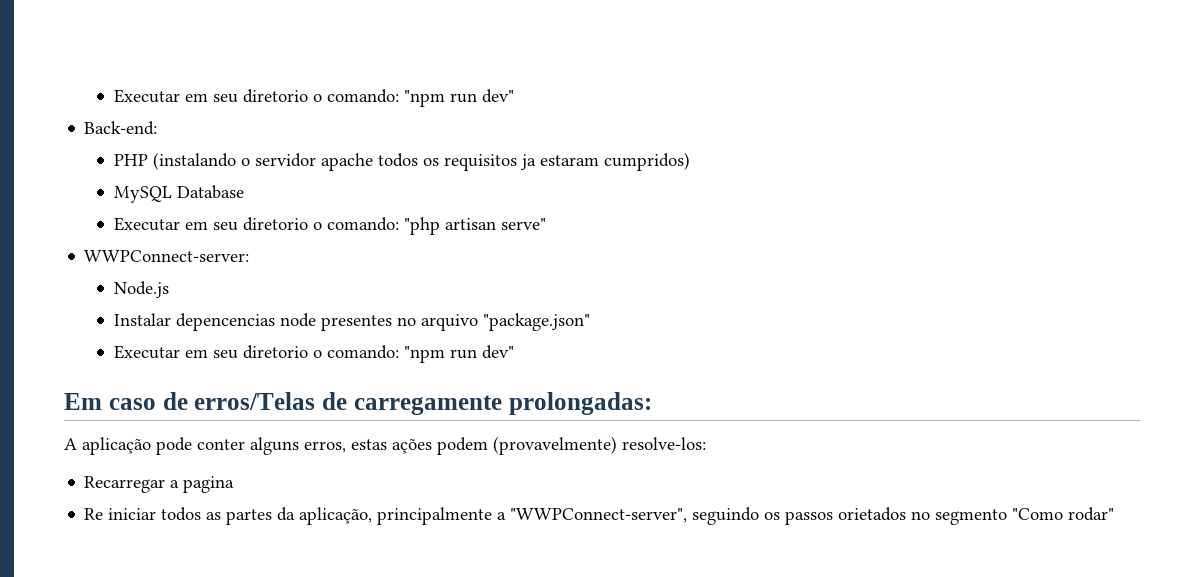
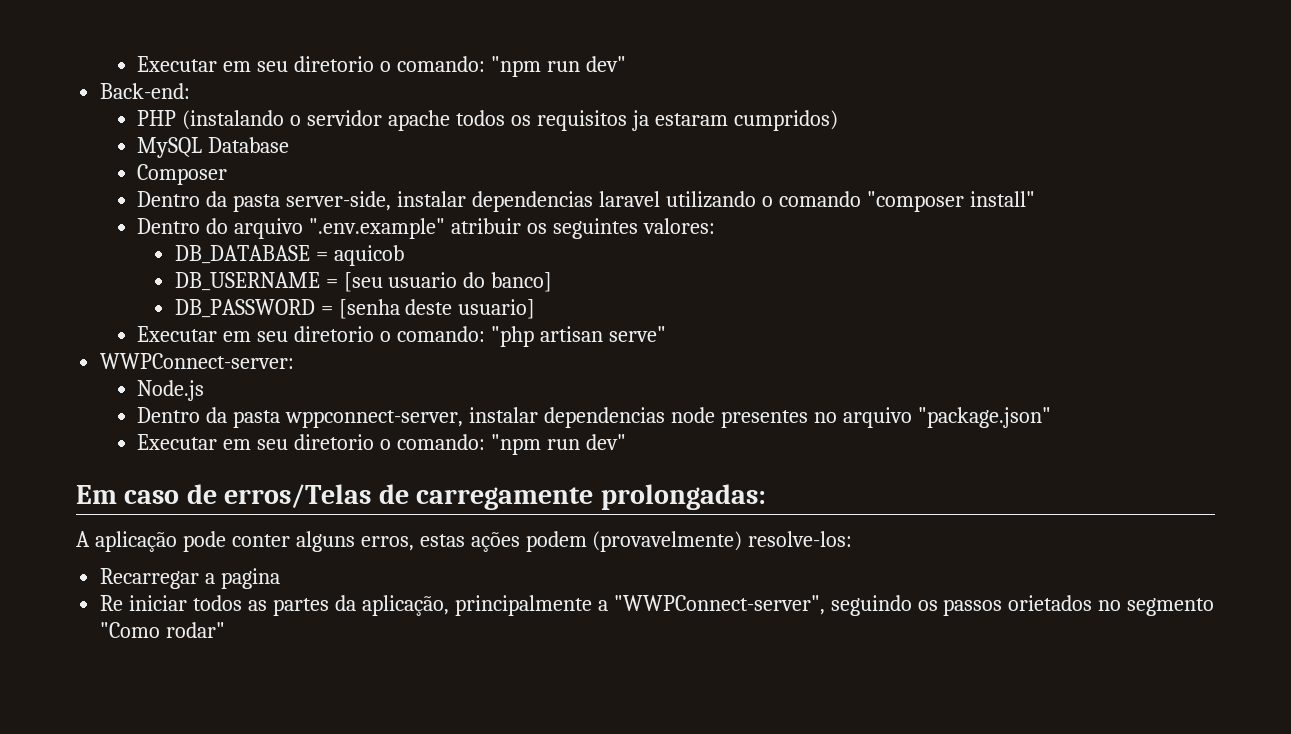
+ Composer
+ Dentro da pasta server-side, instalar dependencias laravel utilizando o comando "composer install"
+ Dentro do arquivo ".env.example" atribuir os seguintes valores:
+ DB_DATABASE = aquicob
+ DB_USERNAME = [seu usuario do banco]
+ DB_PASSWORD = [senha deste usuario]
- Instalar depencencias node presentes no arquivo "package.json"
+ Dentro da pasta wppconnect-server, instalar dependencias node presentes no arquivo "package.json"

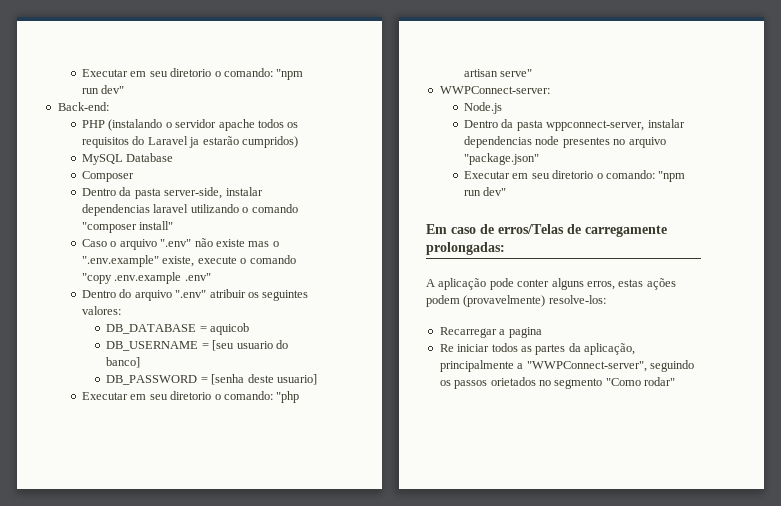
- PHP (instalando o servidor apache todos os requisitos ja estaram cumpridos)
+ PHP (instalando o servidor apache todos os requisitos do Laravel ja estarão cumpridos)
+ Caso o arquivo ".env" não existe mas o ".env.example" existe, execute o comando "copy .env.example .env"
- Dentro do arquivo ".env.example" atribuir os seguintes valores:
+ Dentro do arquivo ".env" atribuir os seguintes valores:

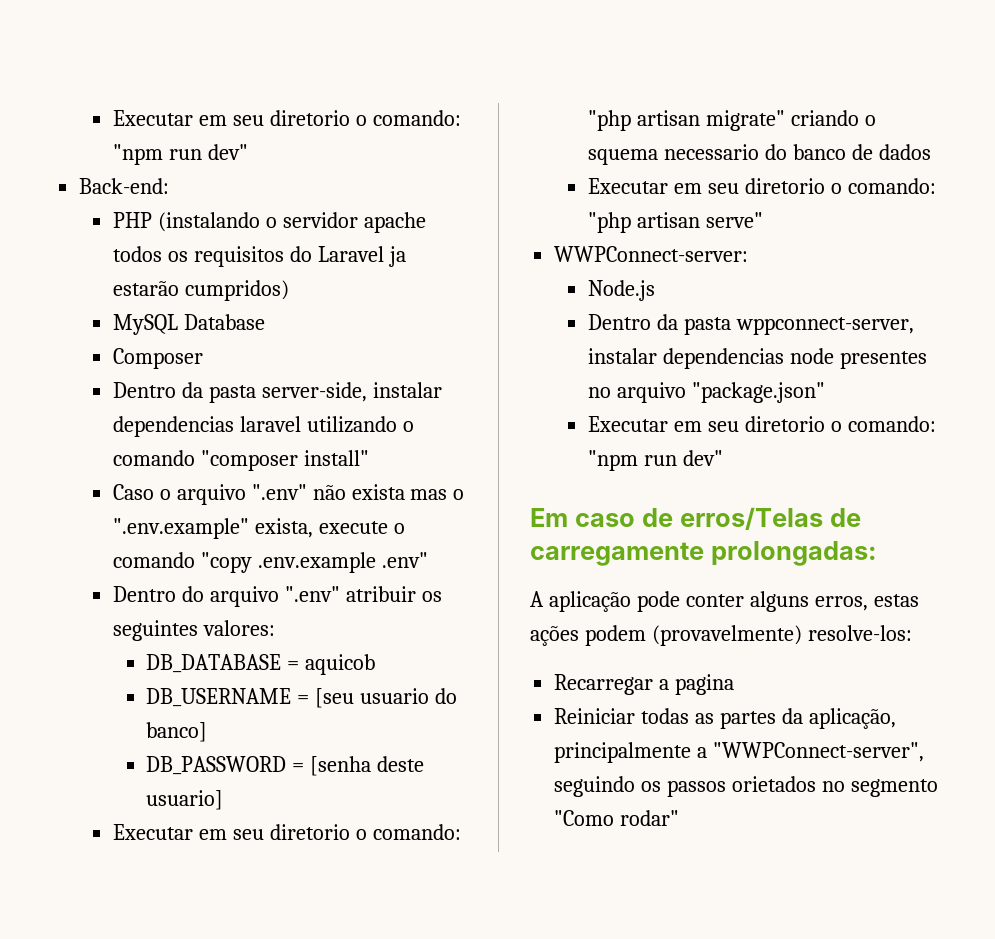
- Caso o arquivo ".env" não existe mas o ".env.example" existe, execute o comando "copy .env.example .env"
+ Caso o arquivo ".env" não exista mas o ".env.example" exista, execute o comando "copy .env.example .env"
+ Executar em seu diretorio o comando: "php artisan migrate" criando o squema necessario do banco de dados
- Re iniciar todos as partes da aplicação, principalmente a "WWPConnect-server", seguindo os passos orietados no segmento "Como rodar"
+ Reiniciar todas as partes da aplicação, principalmente a "WWPConnect-server", seguindo os passos orietados no segmento "Como rodar"

